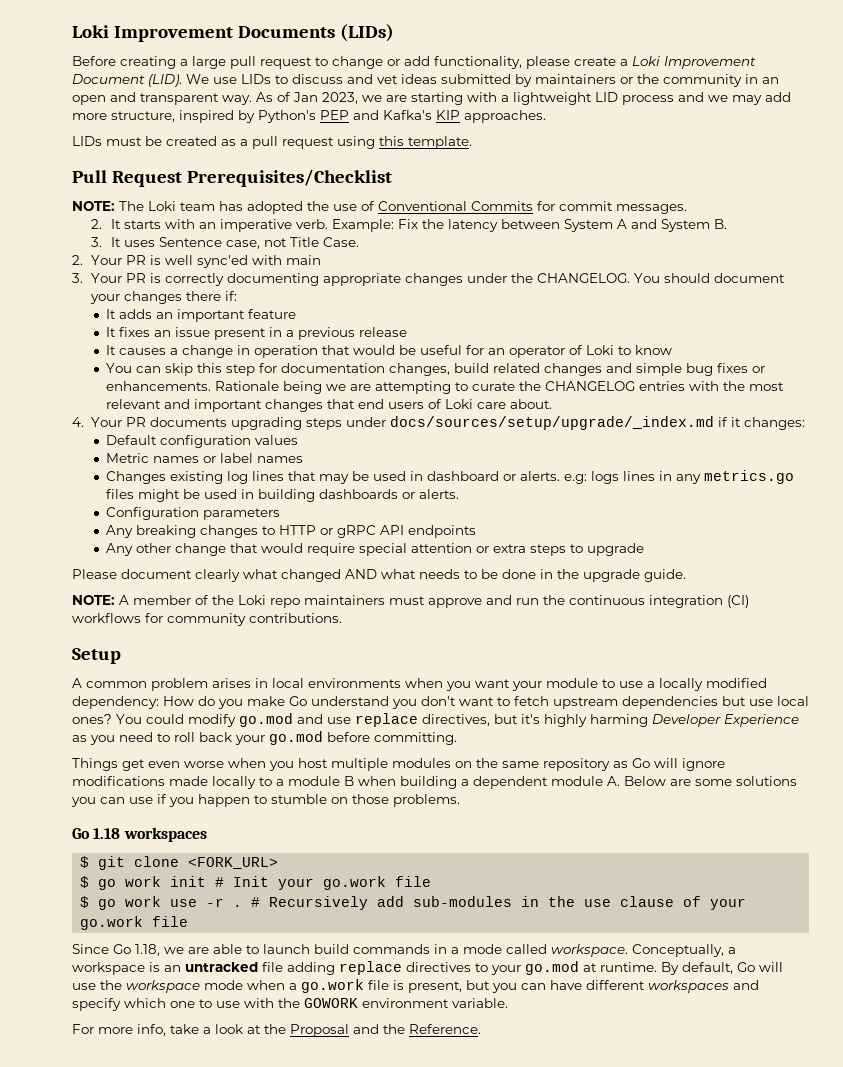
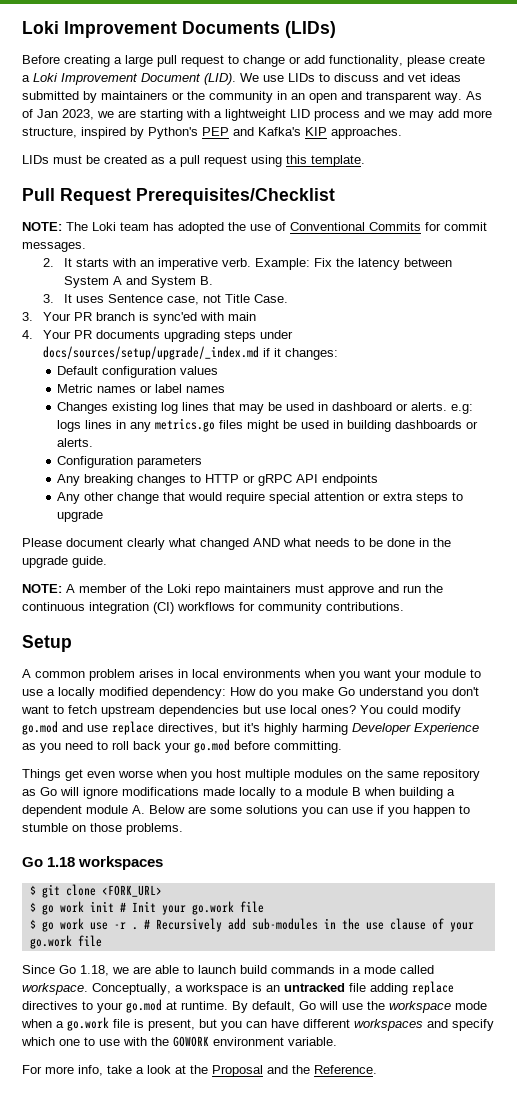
- 2. Your PR is well sync'ed with main
+ 3. Your PR branch is sync'ed with main
- 3. Your PR is correctly documenting appropriate changes under the CHANGELOG. You should document your changes there if:
- It adds an important feature
- It fixes an issue present in a previous release
- It causes a change in operation that would be useful for an operator of Loki to know
- You can skip this step for documentation changes, build related changes and simple bug fixes or enhancements. Rationale being we are attempting to curate the CHANGELOG entries with the most relevant and important changes that end users of Loki care about.

